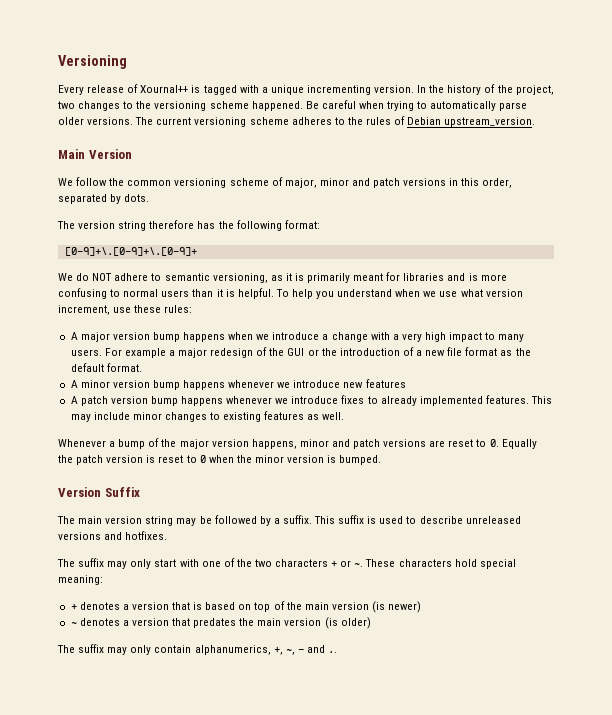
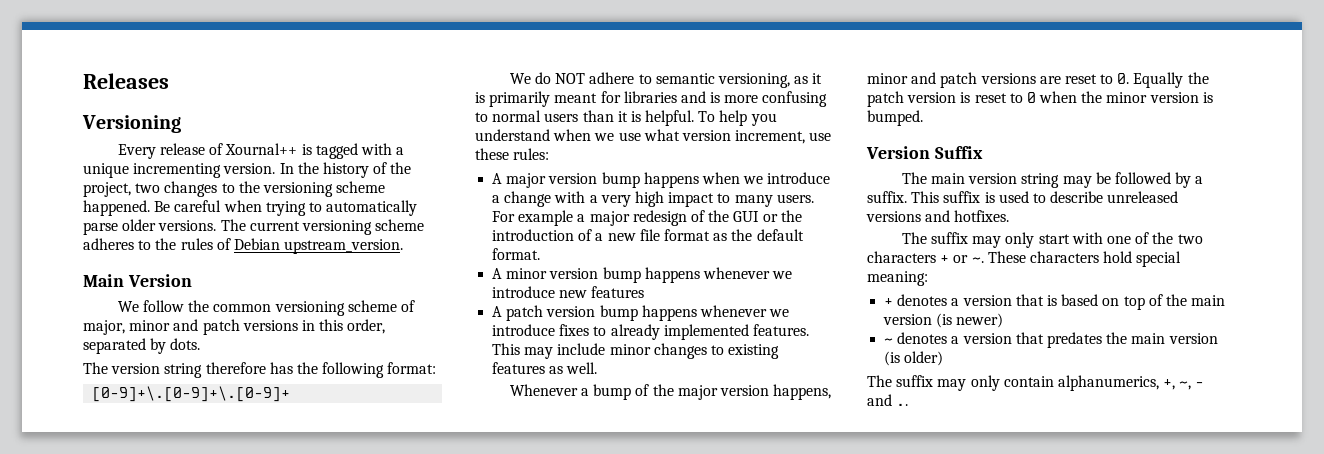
+ Releases

